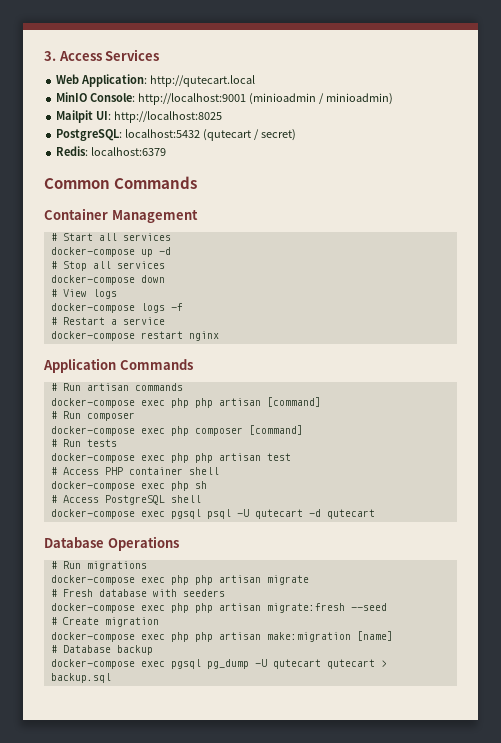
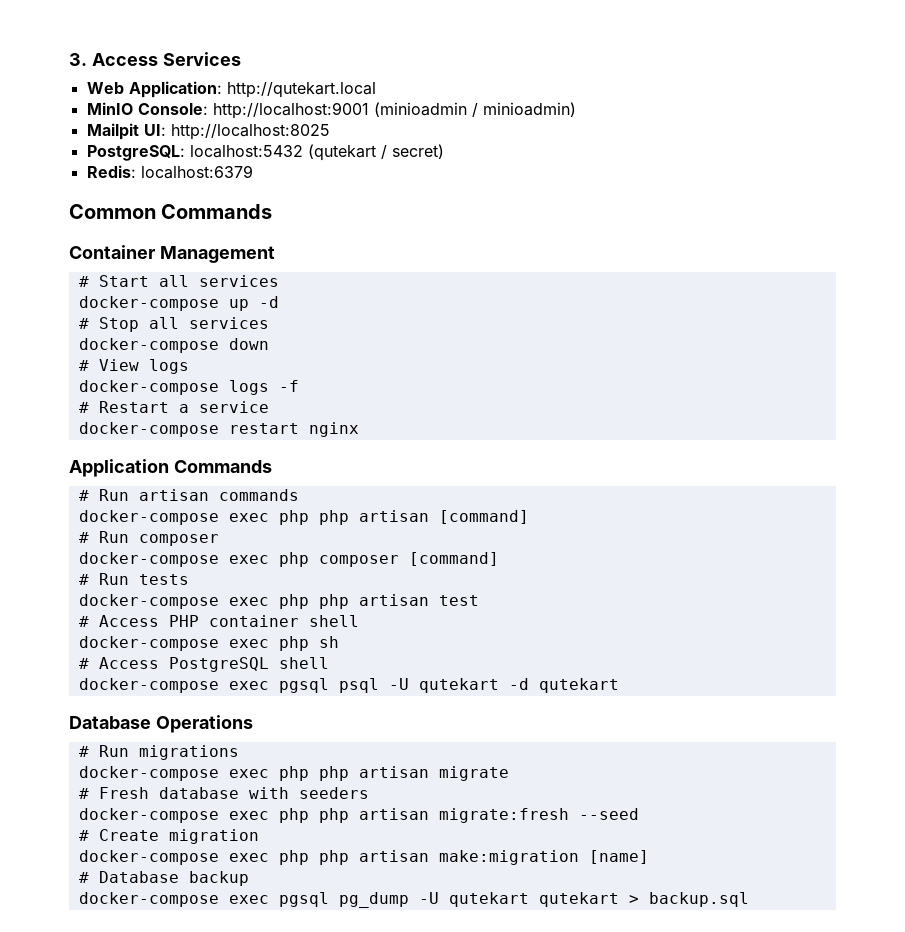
- Web Application: http://qutecart.local
+ Web Application: http://qutekart.local
- PostgreSQL: localhost:5432 (qutecart / secret)
+ PostgreSQL: localhost:5432 (qutekart / secret)
- docker-compose exec pgsql psql -U qutecart -d qutecart
+ docker-compose exec pgsql psql -U qutekart -d qutekart
- docker-compose exec pgsql pg_dump -U qutecart qutecart > backup.sql
+ docker-compose exec pgsql pg_dump -U qutekart qutekart > backup.sql

